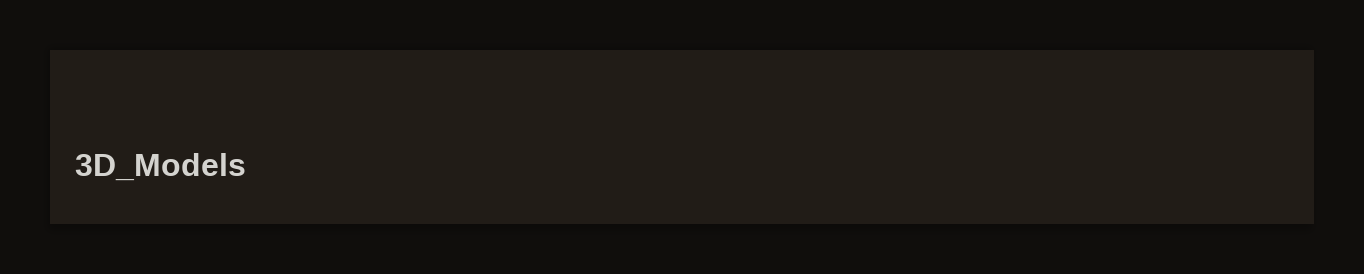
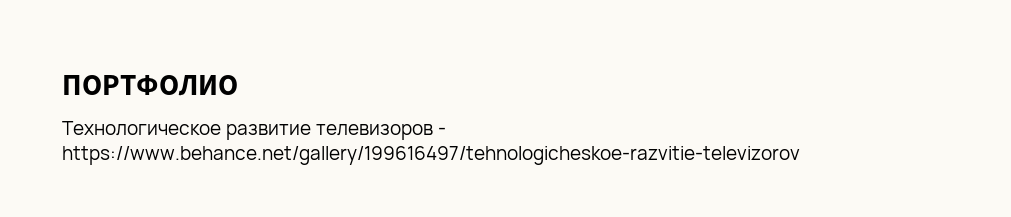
- 3D_Models
+ ПОРТФОЛИО
+ Технологическое развитие телевизоров - https://www.behance.net/gallery/199616497/tehnologicheskoe-razvitie-televizorov

